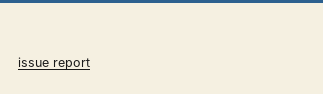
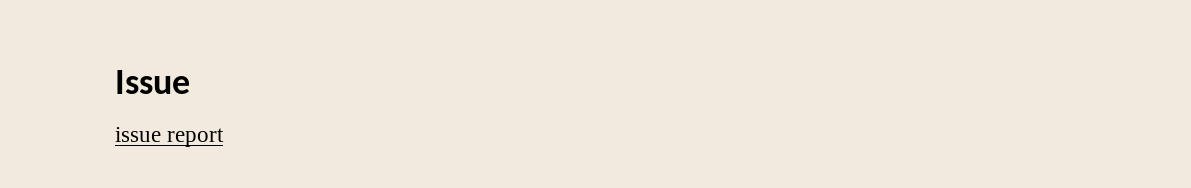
+ Issue

